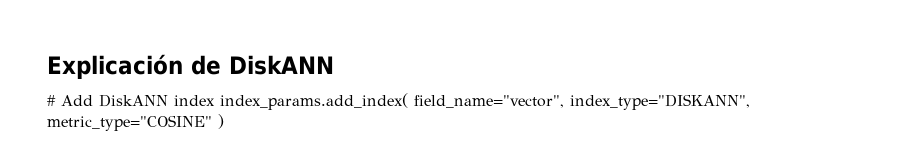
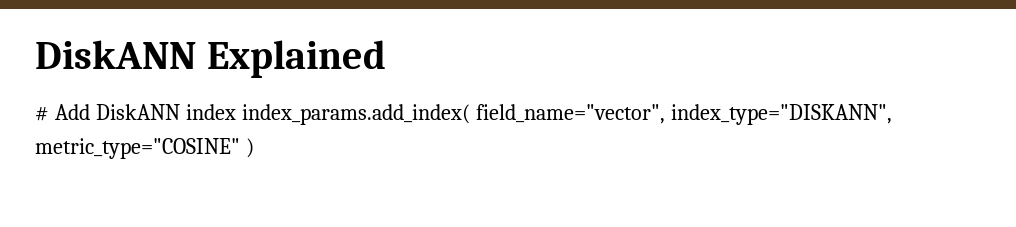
- Explicación de DiskANN
+ DiskANN Explained

